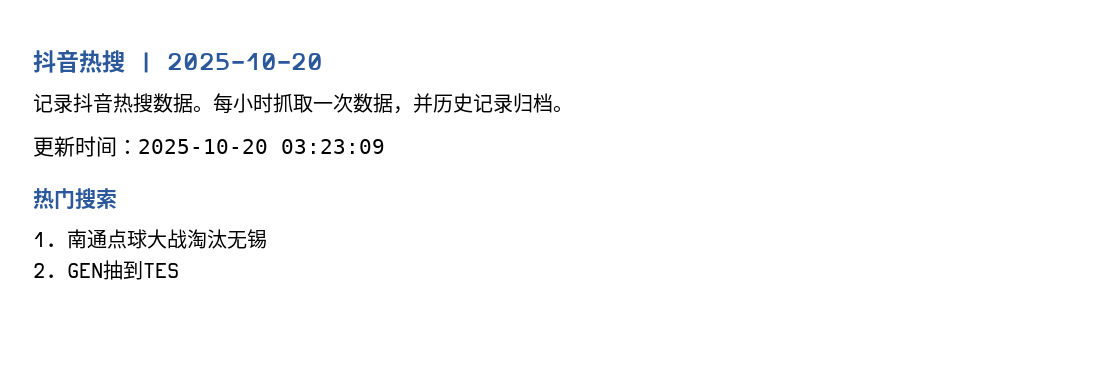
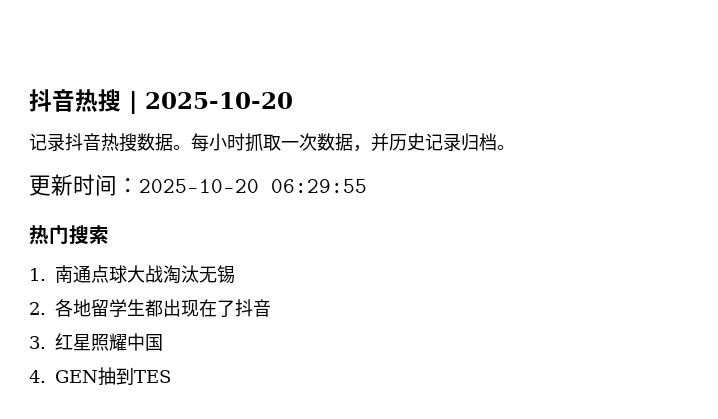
- 更新时间：2025-10-20 03:23:09
+ 更新时间：2025-10-20 06:29:55
- 2. GEN抽到TES
+ 2.各地留学生都出现在了抖音
+ 3.红星照耀中国
+ 4. GEN抽到TES

